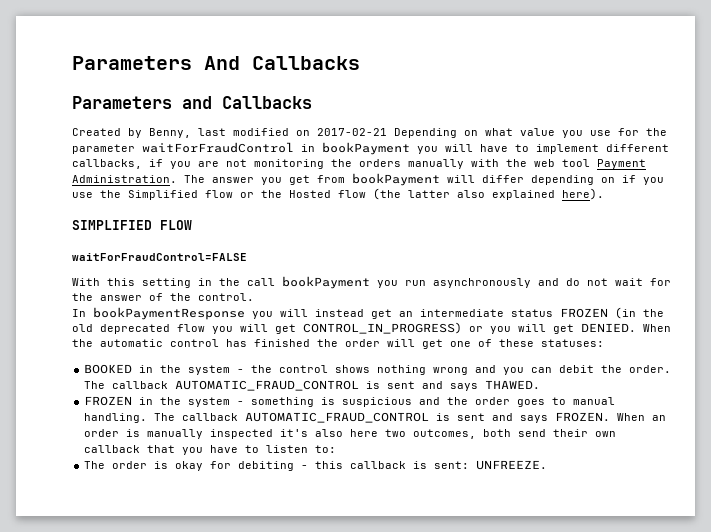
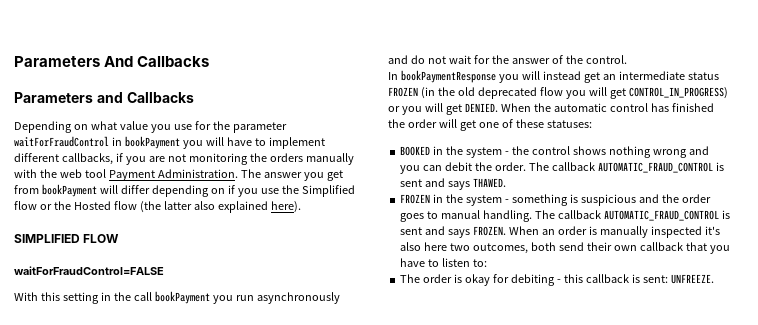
- Created by Benny, last modified on 2017-02-21 Depending on what value you use for the parameter waitForFraudControl in bookPayment you will have to implement different callbacks, if you are not monitoring the orders manually with the web tool Payment Administration.
+ Depending on what value you use for the parameter waitForFraudControl in bookPayment you will have to implement different callbacks, if you are not monitoring the orders manually with the web tool Payment Administration.

